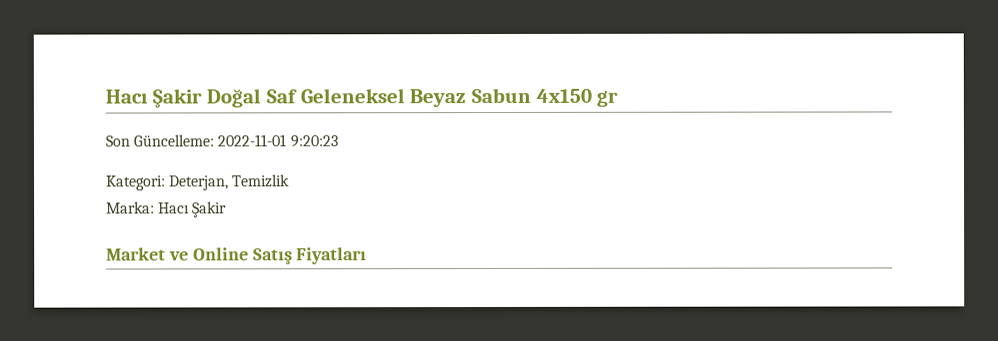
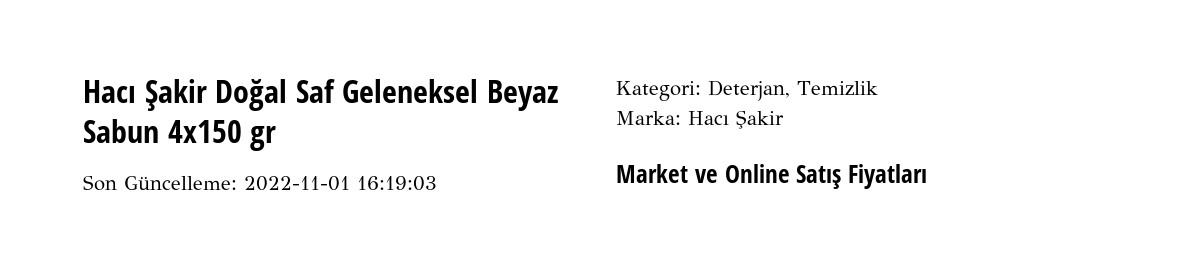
- Son Güncelleme: 2022-11-01 9:20:23
+ Son Güncelleme: 2022-11-01 16:19:03

